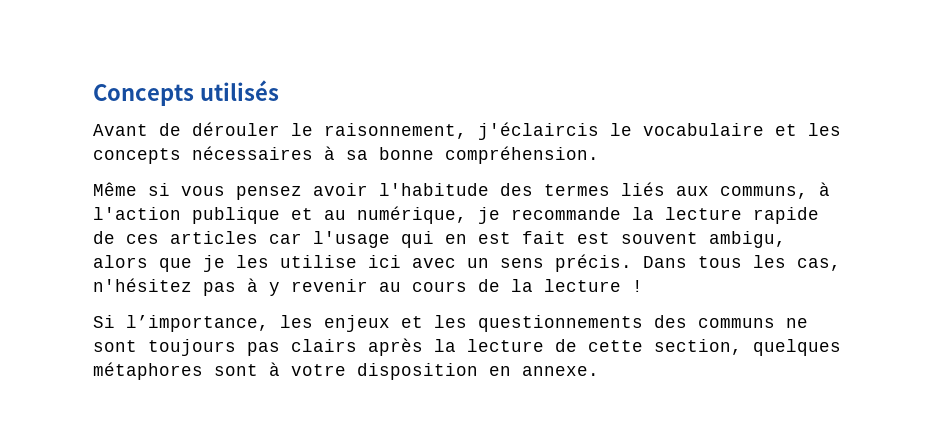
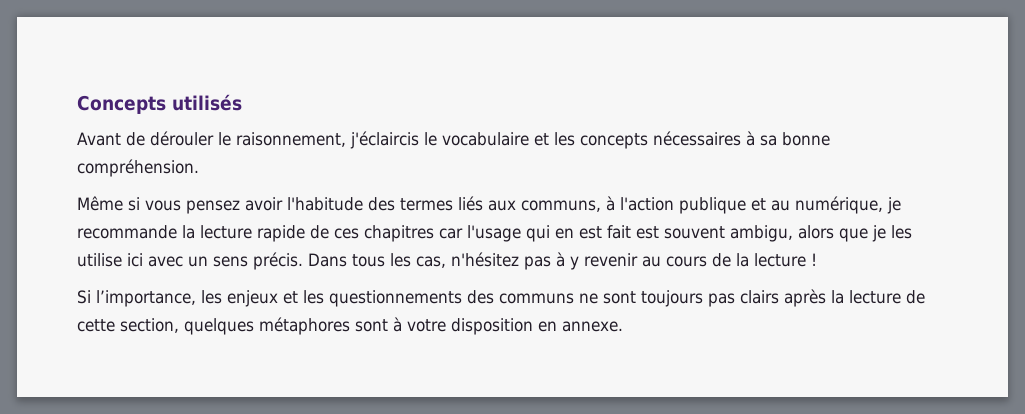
- Même si vous pensez avoir l'habitude des termes liés aux communs, à l'action publique et au numérique, je recommande la lecture rapide de ces articles car l'usage qui en est fait est souvent ambigu, alors que je les utilise ici avec un sens précis.
+ Même si vous pensez avoir l'habitude des termes liés aux communs, à l'action publique et au numérique, je recommande la lecture rapide de ces chapitres car l'usage qui en est fait est souvent ambigu, alors que je les utilise ici avec un sens précis.

